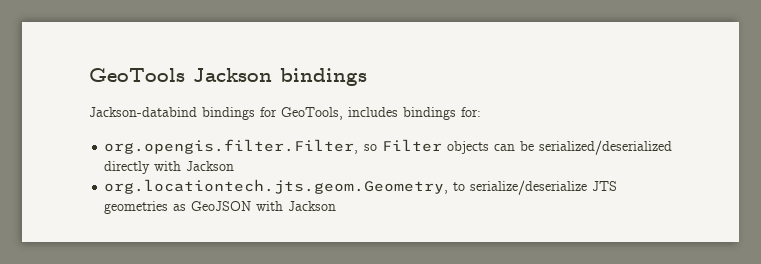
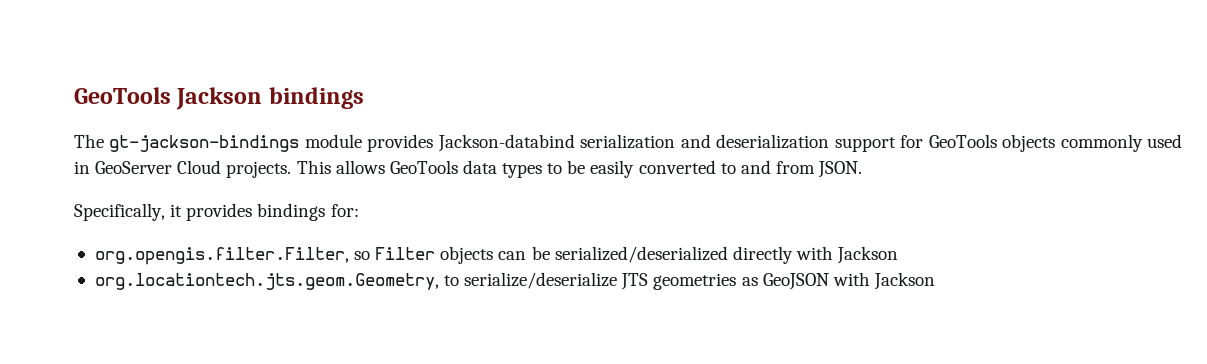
- Jackson-databind bindings for GeoTools, includes bindings for:
+ The gt-jackson-bindings module provides Jackson-databind serialization and deserialization support for GeoTools objects commonly used in GeoServer Cloud projects. This allows GeoTools data types to be easily converted to and from JSON.
+ Specifically, it provides bindings for:

